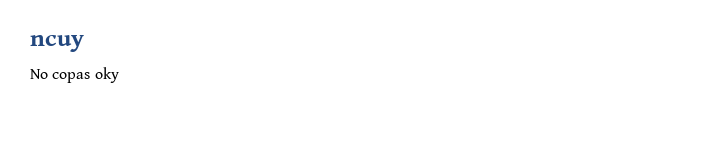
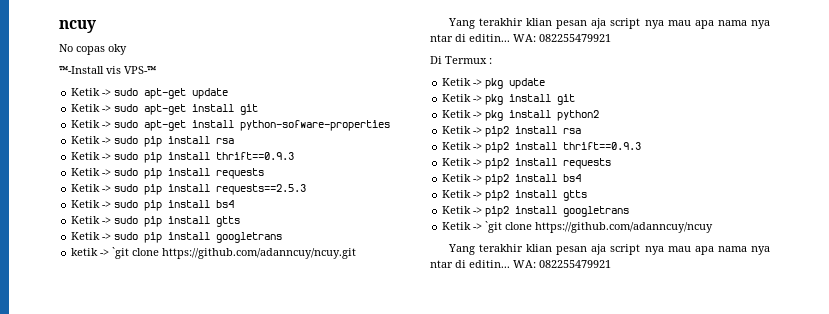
+ ™-Install vis VPS-™
+ Ketik -> sudo apt-get update
+ Ketik -> sudo apt-get install git
+ Ketik -> sudo apt-get install python-sofware-properties
+ Ketik -> sudo pip install rsa
+ Ketik -> sudo pip install thrift==0.9.3
+ Ketik -> sudo pip install requests
+ Ketik -> sudo pip install requests==2.5.3
+ Ketik -> sudo pip install bs4
+ Ketik -> sudo pip install gtts
+ Ketik -> sudo pip install googletrans
+ ketik -> `git clone https://github.com/adanncuy/ncuy.git
+ Yang terakhir klian pesan aja script nya mau apa nama nya ntar di editin... WA: 082255479921
+ Di Termux :
+ Ketik -> pkg update
+ Ketik -> pkg install git
+ Ketik -> pkg install python2
+ Ketik -> pip2 install rsa
+ Ketik -> pip2 install thrift==0.9.3
+ Ketik -> pip2 install requests
+ Ketik -> pip2 install bs4
+ Ketik -> pip2 install gtts
+ Ketik -> pip2 install googletrans
+ Ketik -> `git clone https://github.com/adanncuy/ncuy
+ Yang terakhir klian pesan aja script nya mau apa nama nya ntar di editin... WA: 082255479921

